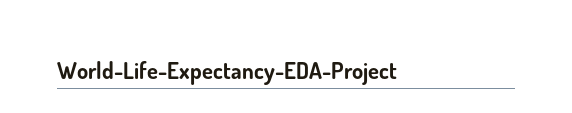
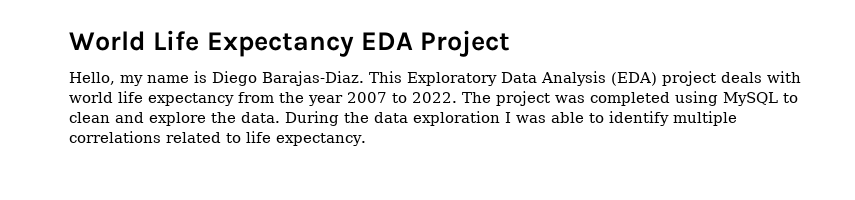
- World-Life-Expectancy-EDA-Project
+ World Life Expectancy EDA Project
+ Hello, my name is Diego Barajas-Diaz. This Exploratory Data Analysis (EDA) project deals with world life expectancy from the year 2007 to 2022. The project was completed using MySQL to clean and explore the data. During the data exploration I was able to identify multiple correlations related to life expectancy.

